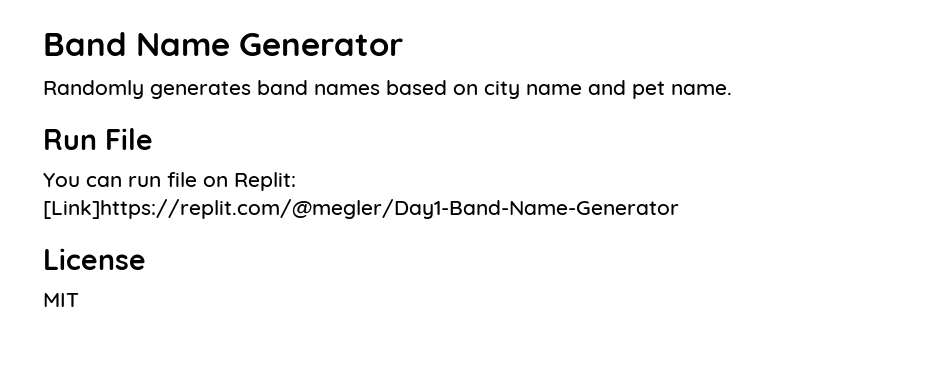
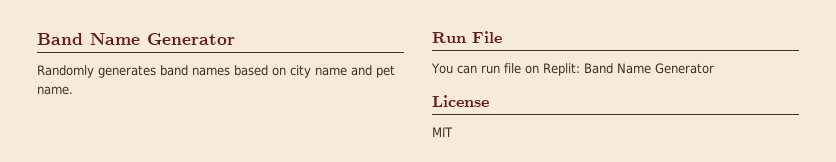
- You can run file on Replit: [Link]https://replit.com/@megler/Day1-Band-Name-Generator
+ You can run file on Replit: Band Name Generator

